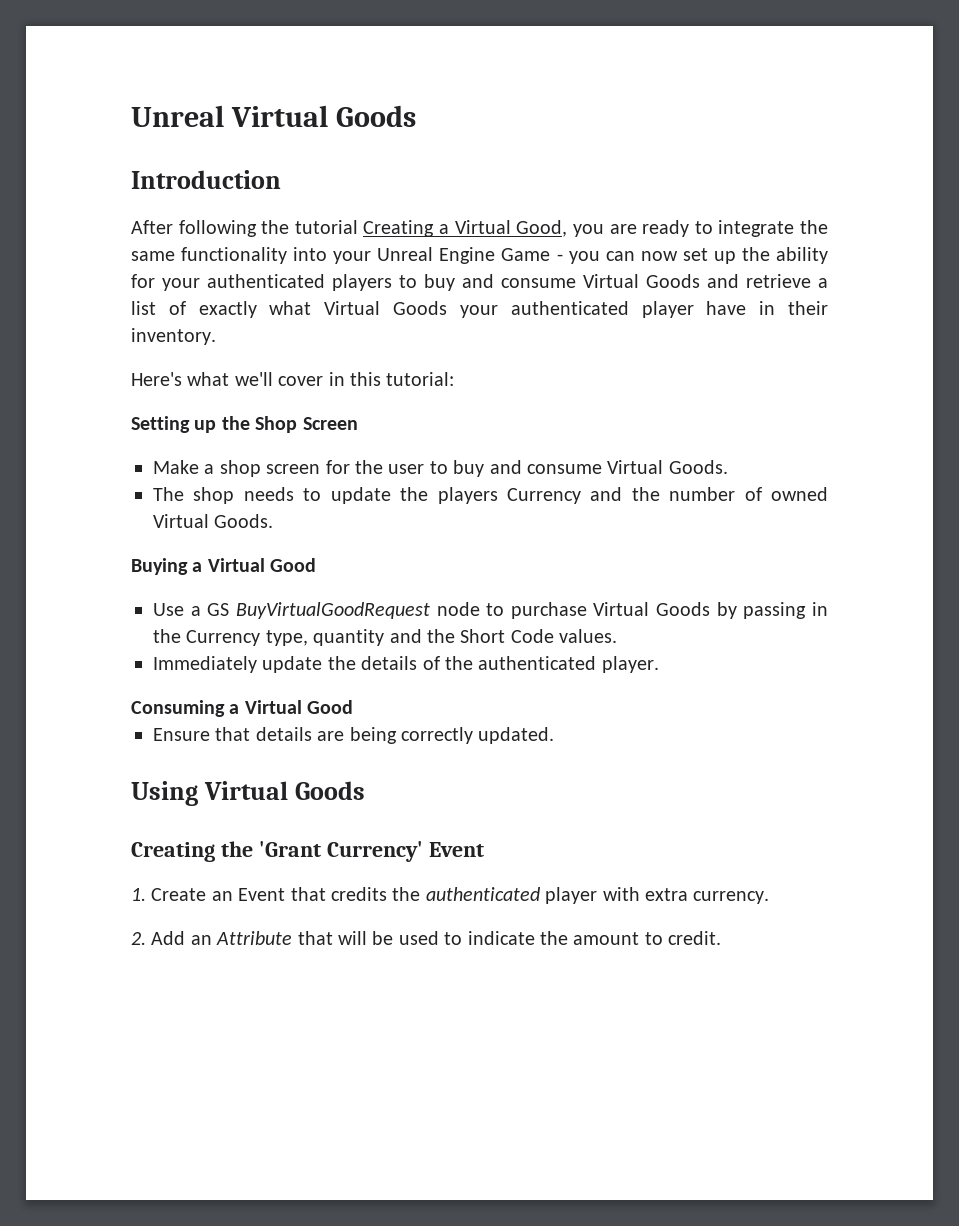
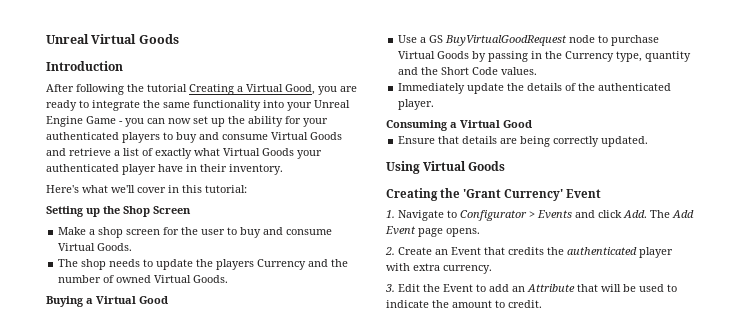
- 1. Create an Event that credits the authenticated player with extra currency.
+ 1. Navigate to Configurator > Events and click Add. The Add Event page opens.
+ 2. Create an Event that credits the authenticated player with extra currency.
- 2. Add an Attribute that will be used to indicate the amount to credit.
+ 3. Edit the Event to add an Attribute that will be used to indicate the amount to credit.

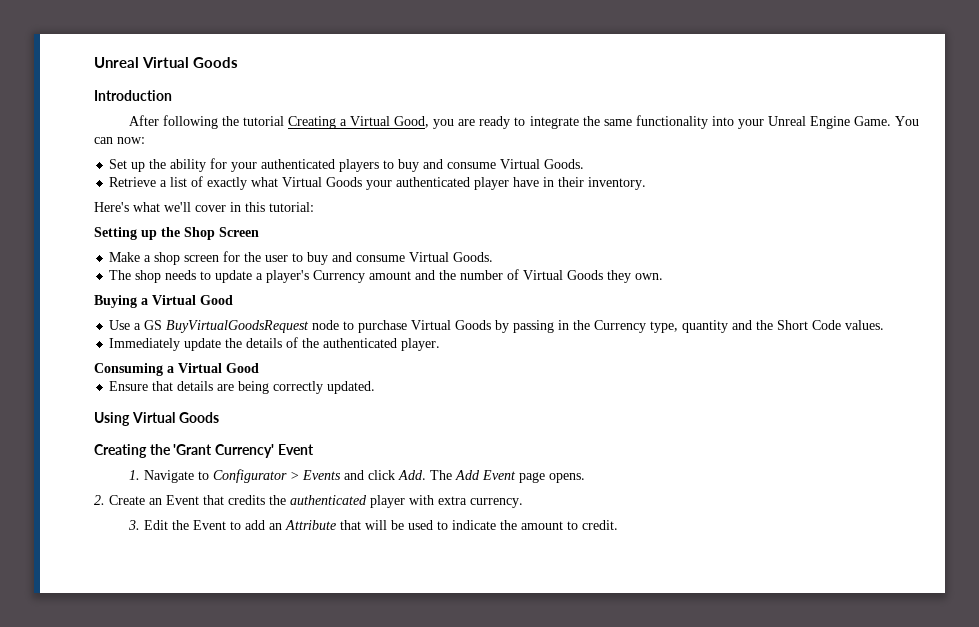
- After following the tutorial Creating a Virtual Good, you are ready to integrate the same functionality into your Unreal Engine Game - you can now set up the ability for your authenticated players to buy and consume Virtual Goods and retrieve a list of exactly what Virtual Goods your authenticated player have in their inventory.
+ After following the tutorial Creating a Virtual Good, you are ready to integrate the same functionality into your Unreal Engine Game. You can now:
+ Set up the ability for your authenticated players to buy and consume Virtual Goods.
+ Retrieve a list of exactly what Virtual Goods your authenticated player have in their inventory.
- The shop needs to update the players Currency and the number of owned Virtual Goods.
+ The shop needs to update a player's Currency amount and the number of Virtual Goods they own.
- Use a GS BuyVirtualGoodRequest node to purchase Virtual Goods by passing in the Currency type, quantity and the Short Code values.
+ Use a GS BuyVirtualGoodsRequest node to purchase Virtual Goods by passing in the Currency type, quantity and the Short Code values.

